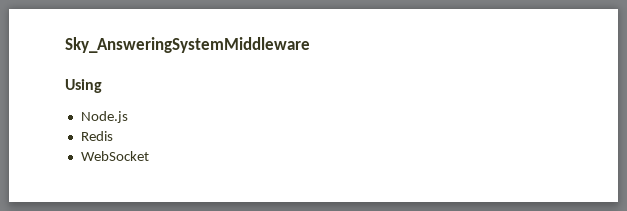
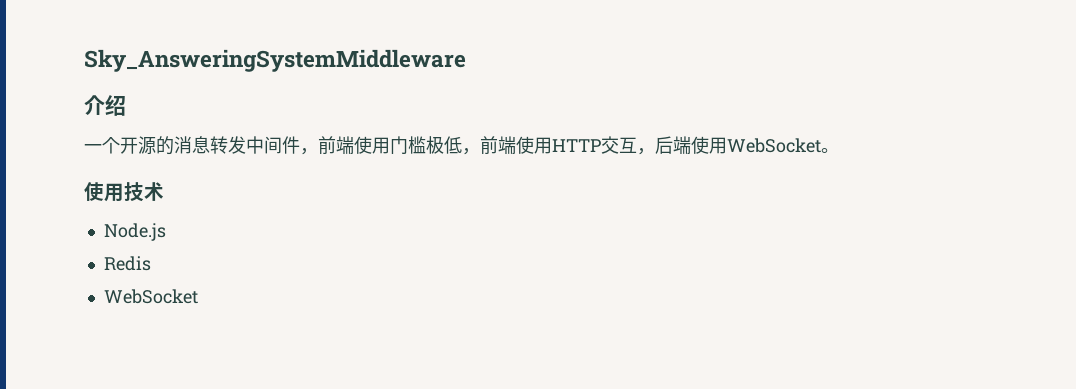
- Using
+ 介绍
+ 一个开源的消息转发中间件，前端使用门槛极低，前端使用HTTP交互，后端使用WebSocket。
+ 使用技术

